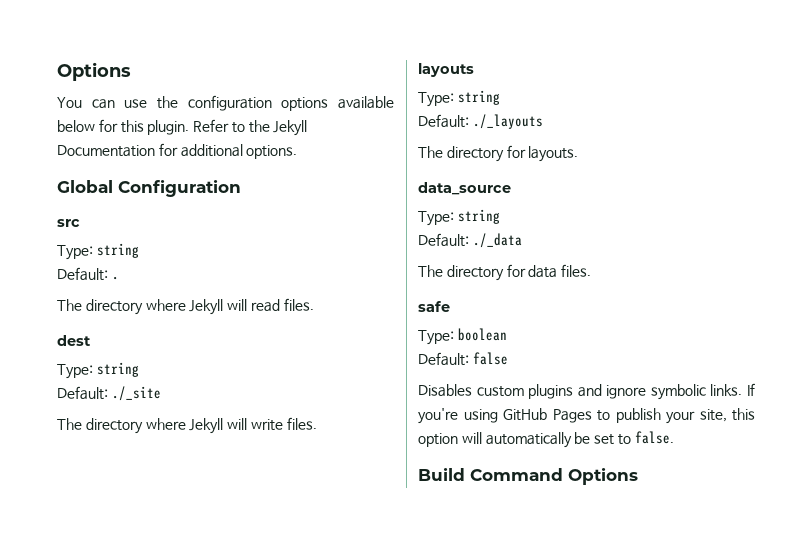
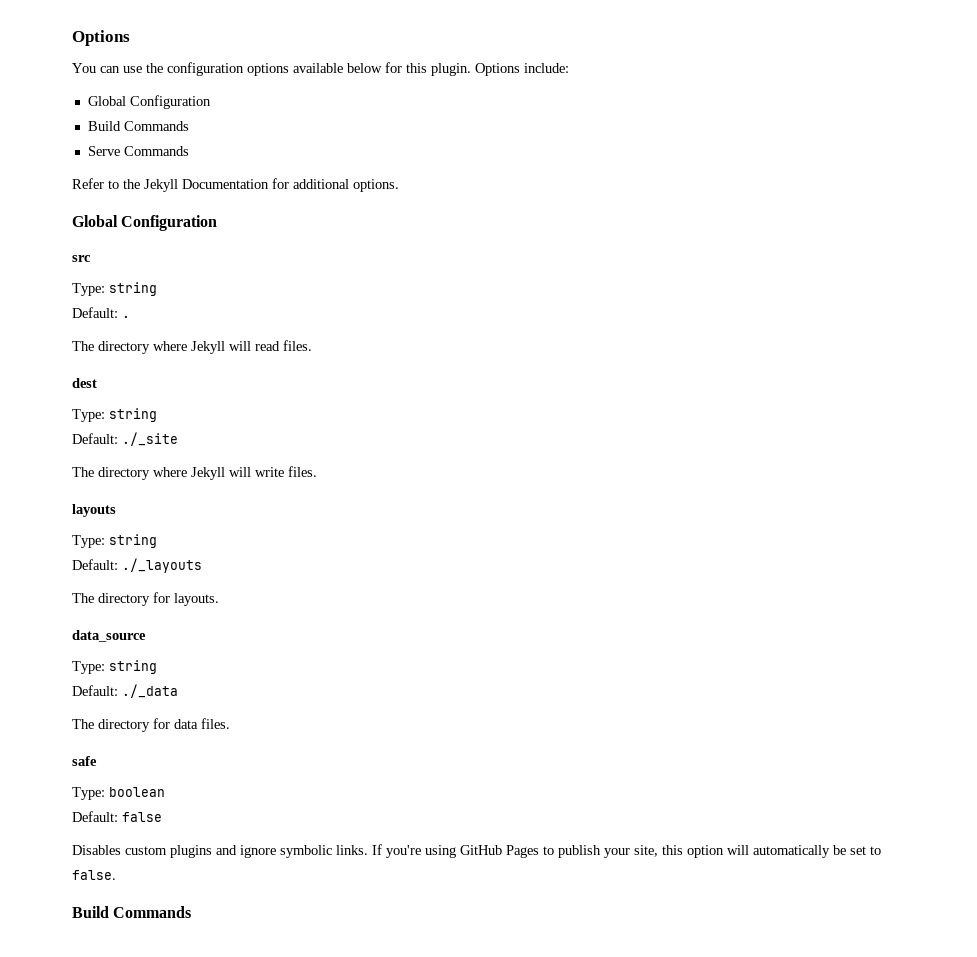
- You can use the configuration options available below for this plugin. Refer to the Jekyll Documentation for additional options.
+ You can use the configuration options available below for this plugin. Options include:
+ Global Configuration
+ Build Commands
+ Serve Commands
+ Refer to the Jekyll Documentation for additional options.
  If you're using GitHub Pages to publish your site, this option will automatically be set to false.
- Build Command Options
+ Build Commands

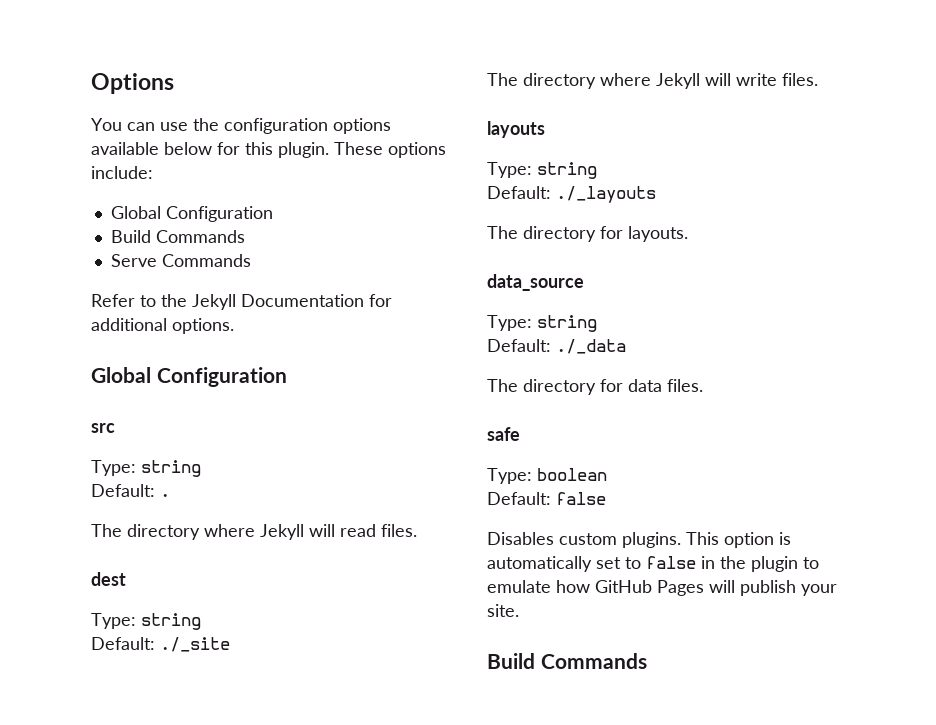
- Options include:
+ These options include:
- Disables custom plugins and ignore symbolic links. If you're using GitHub Pages to publish your site, this option will automatically be set to false.
+ Disables custom plugins. This option is automatically set to false in the plugin to emulate how GitHub Pages will publish your site.

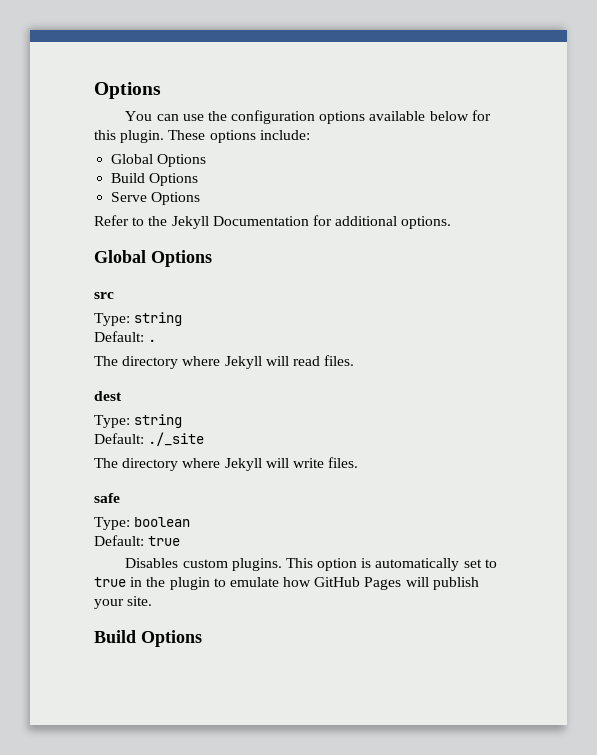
  These options include:
- Global Configuration
- Build Commands
+ Global Options
+ Build Options
- Serve Commands
+ Serve Options
  Refer to the Jekyll Documentation for additional options.
- Global Configuration
+ Global Options
- layouts
- Type: string
- Default: ./_layouts
- The directory for layouts.
- data_source
- Type: string
- Default: ./_data
- The directory for data files.
- Default: false
+ Default: true
- This option is automatically set to false in the plugin to emulate how GitHub Pages will publish your site.
- Build Commands
+ This option is automatically set to true in the plugin to emulate how GitHub Pages will publish your site.
+ Build Options

